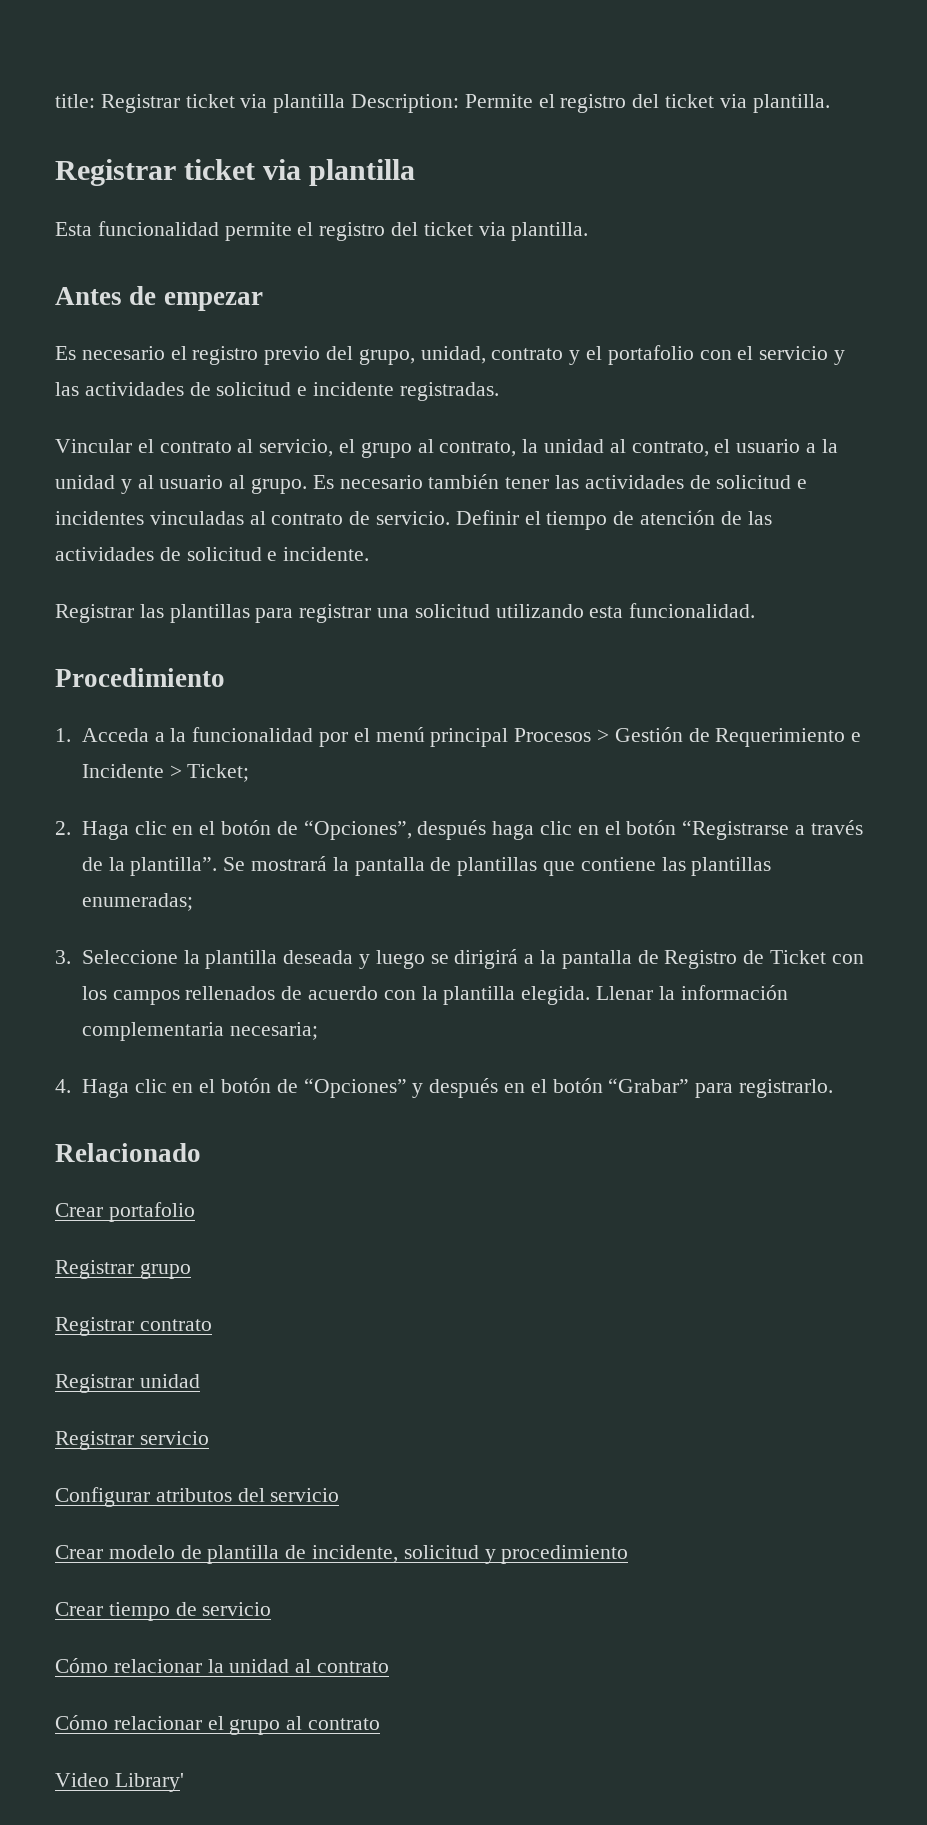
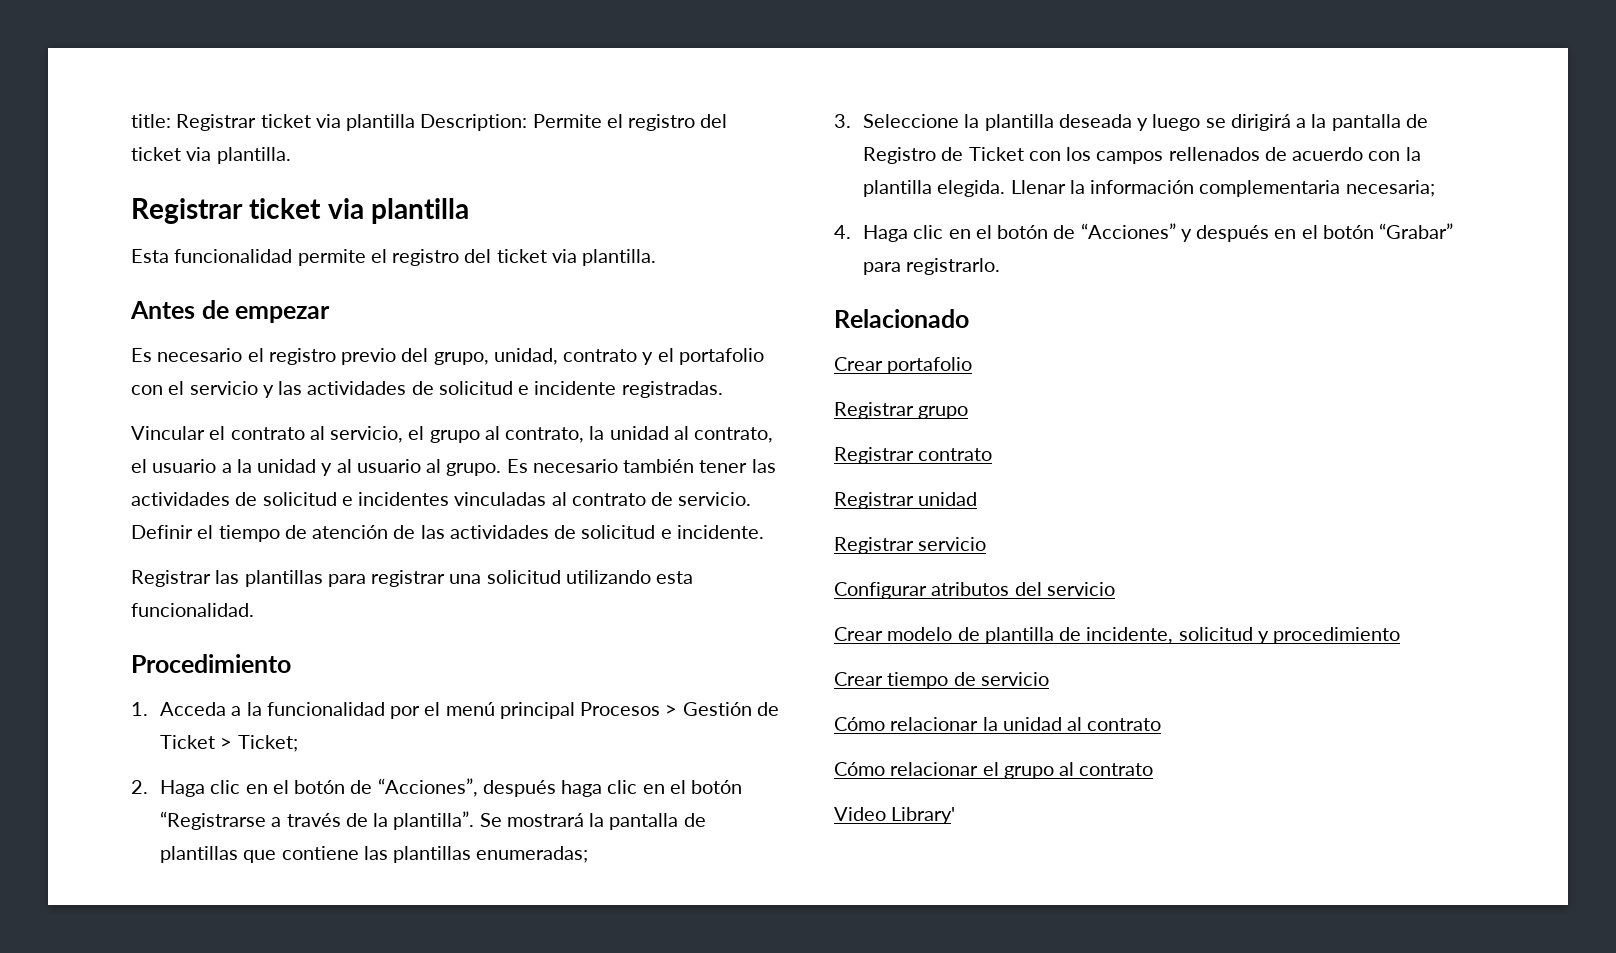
- 1. Acceda a la funcionalidad por el menú principal Procesos > Gestión de Requerimiento e Incidente > Ticket;
+ 1. Acceda a la funcionalidad por el menú principal Procesos > Gestión de Ticket > Ticket;
- 2. Haga clic en el botón de “Opciones”, después haga clic en el botón “Registrarse a través de la plantilla”.
+ 2. Haga clic en el botón de “Acciones”, después haga clic en el botón “Registrarse a través de la plantilla”.
- 4. Haga clic en el botón de “Opciones” y después en el botón “Grabar” para registrarlo.
+ 4. Haga clic en el botón de “Acciones” y después en el botón “Grabar” para registrarlo.

